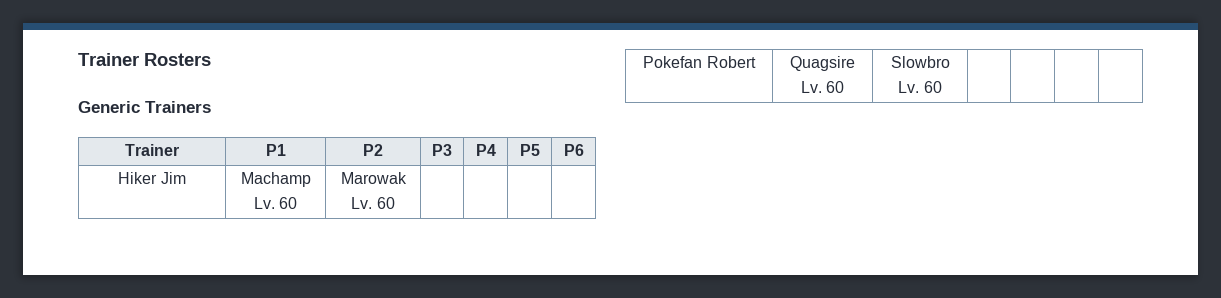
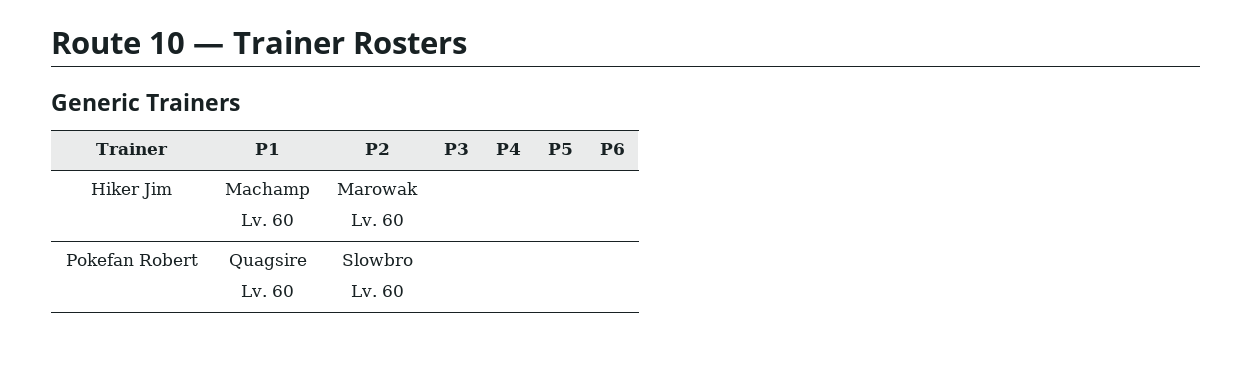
- Trainer Rosters
+ Route 10 — Trainer Rosters

